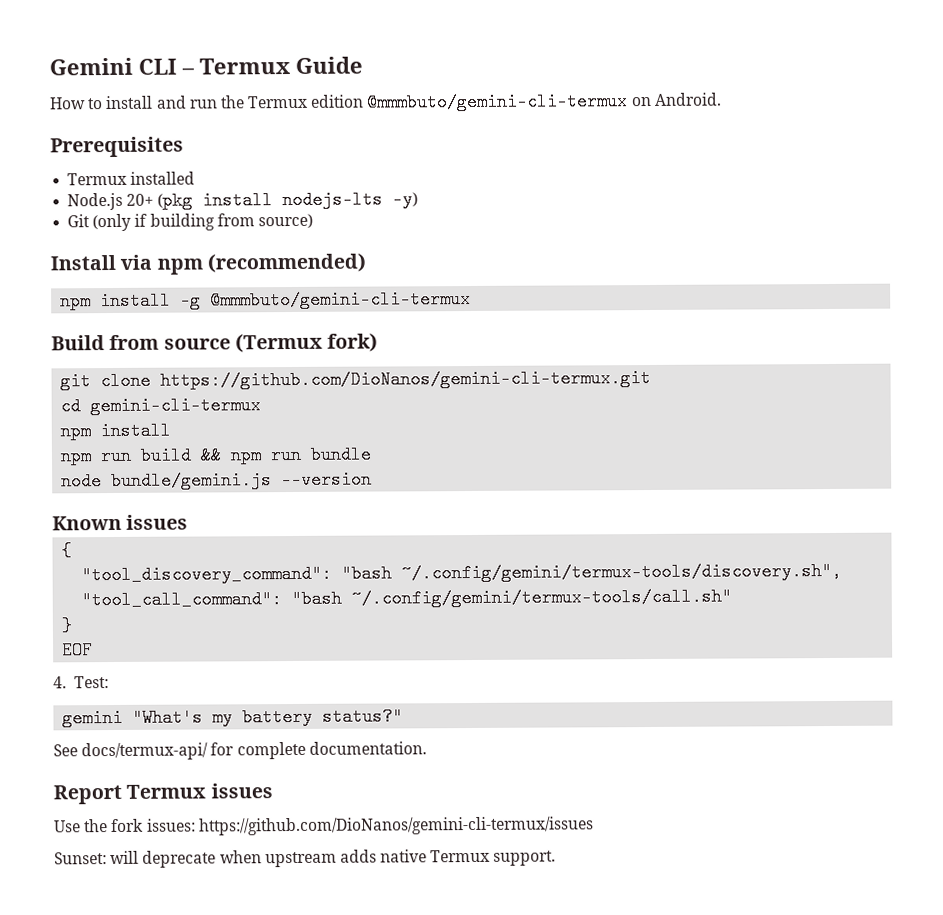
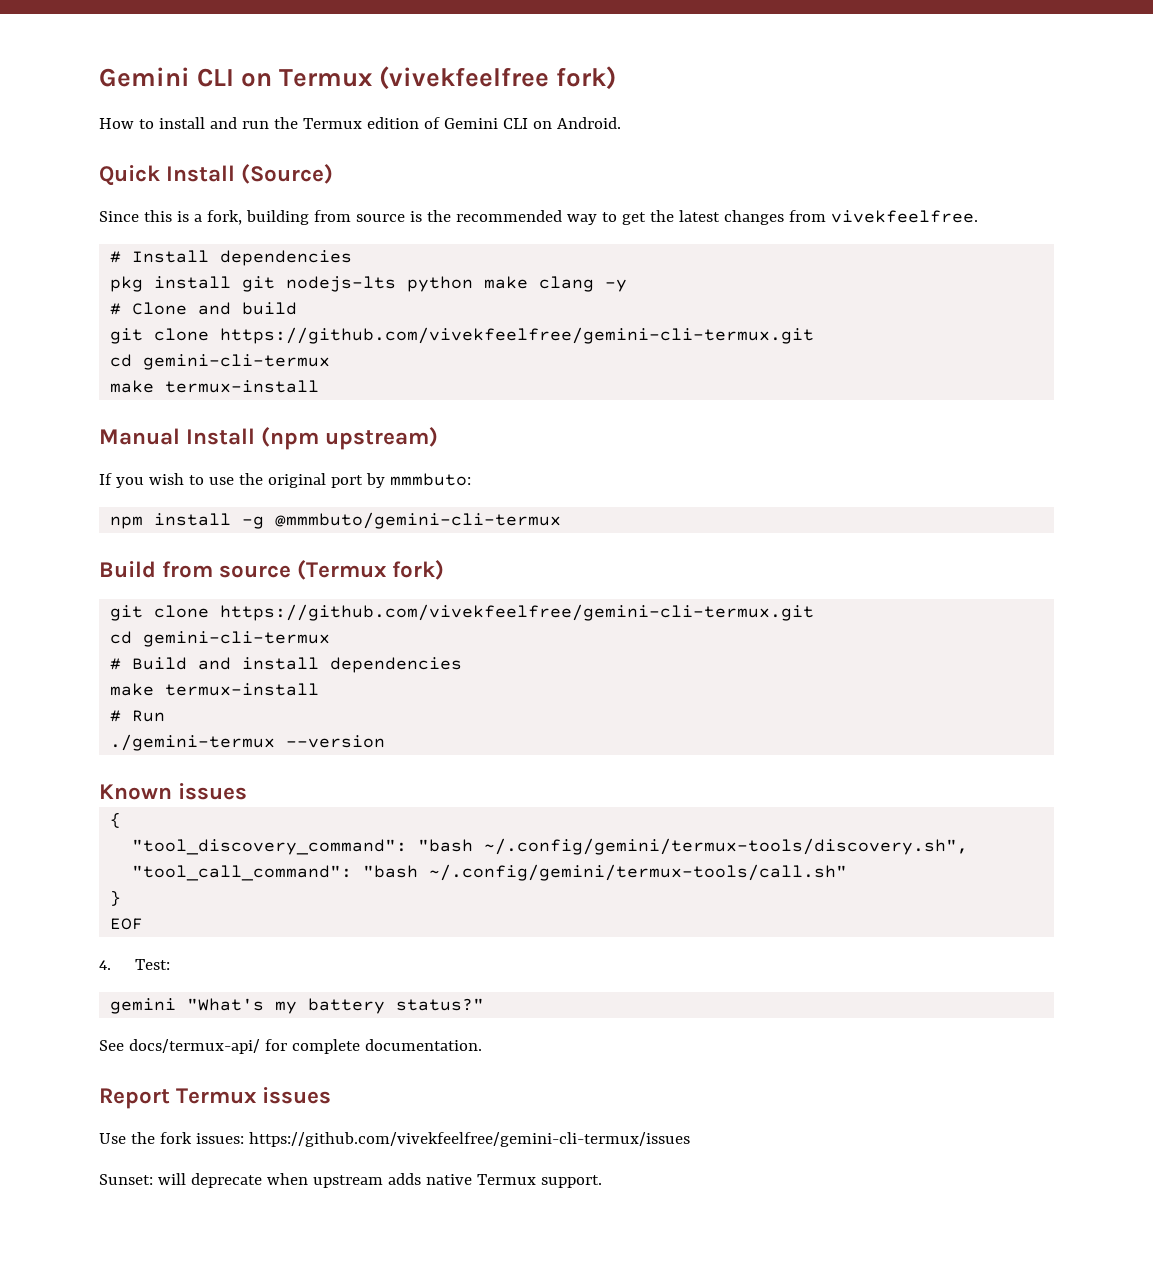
- Gemini CLI – Termux Guide
+ Gemini CLI on Termux (vivekfeelfree fork)
- How to install and run the Termux edition @mmmbuto/gemini-cli-termux on Android.
+ How to install and run the Termux edition of Gemini CLI on Android.
- Prerequisites
- Termux installed
- Node.js 20+ (pkg install nodejs-lts -y)
- Git (only if building from source)
- Install via npm (recommended)
+ Quick Install (Source)
+ Since this is a fork, building from source is the recommended way to get the latest changes from vivekfeelfree.
+ # Install dependencies
+ pkg install git nodejs-lts python make clang -y
+ # Clone and build
+ git clone https://github.com/vivekfeelfree/gemini-cli-termux.git
+ cd gemini-cli-termux
+ make termux-install
+ Manual Install (npm upstream)
+ If you wish to use the original port by mmmbuto:
  Build from source (Termux fork)
- git clone https://github.com/DioNanos/gemini-cli-termux.git
+ git clone https://github.com/vivekfeelfree/gemini-cli-termux.git
  cd gemini-cli-termux
- npm install
- npm run build && npm run bundle
- node bundle/gemini.js --version
+ # Build and install dependencies
+ make termux-install
+ # Run
+ ./gemini-termux --version
- Use the fork issues: https://github.com/DioNanos/gemini-cli-termux/issues
+ Use the fork issues: https://github.com/vivekfeelfree/gemini-cli-termux/issues

